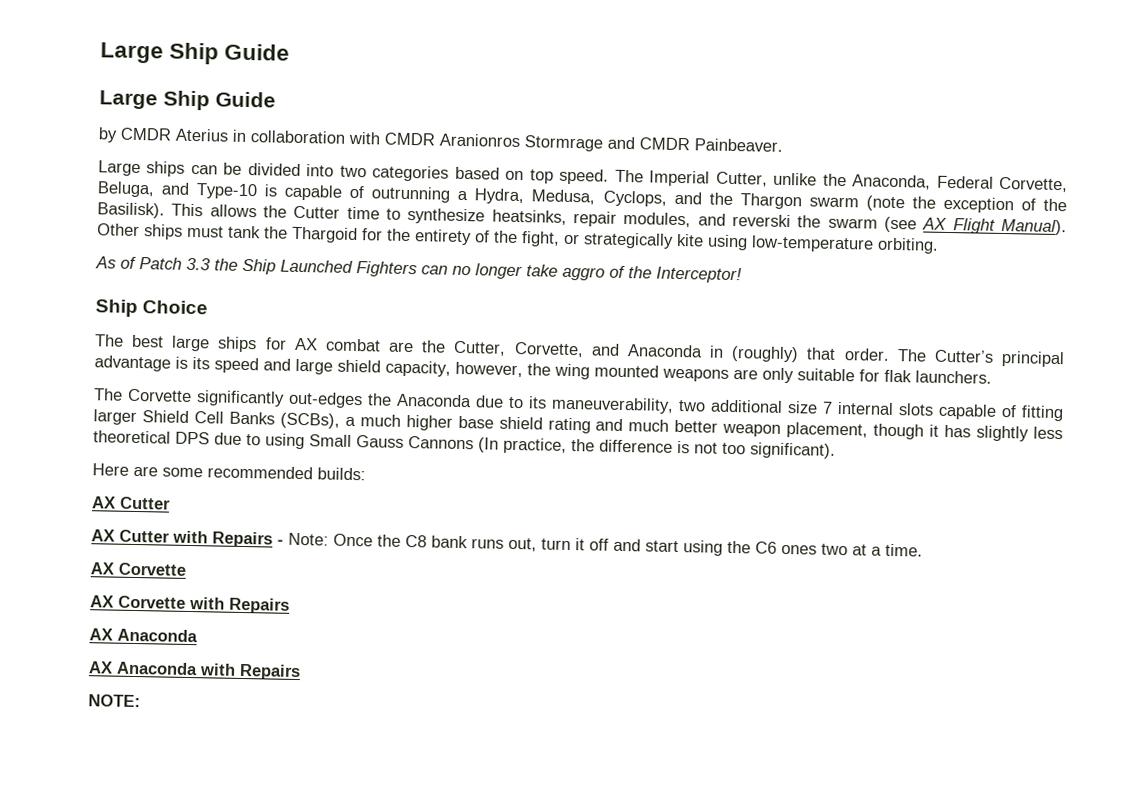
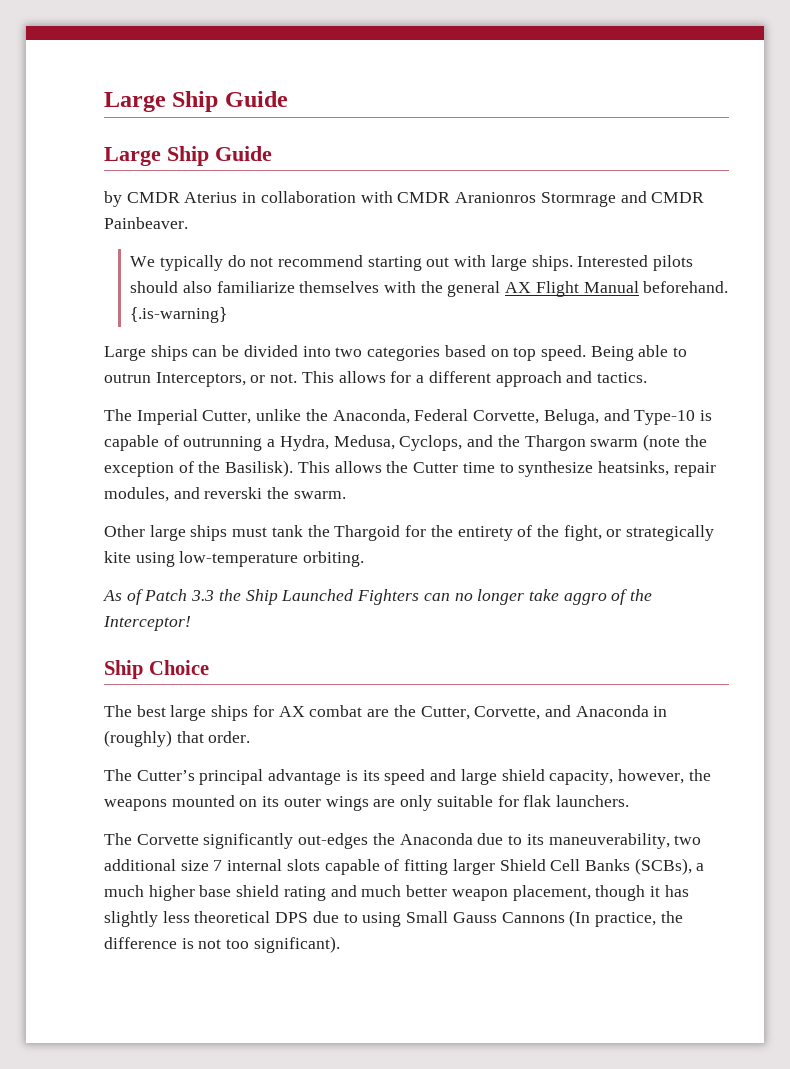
+ We typically do not recommend starting out with large ships. Interested pilots should also familiarize themselves with the general AX Flight Manual beforehand. {.is-warning}
- Large ships can be divided into two categories based on top speed. The Imperial Cutter, unlike the Anaconda, Federal Corvette, Beluga, and Type-10 is capable of outrunning a Hydra, Medusa, Cyclops, and the Thargon swarm (note the exception of the Basilisk).
+ Large ships can be divided into two categories based on top speed. Being able to outrun Interceptors, or not. This allows for a different approach and tactics.
+ The Imperial Cutter, unlike the Anaconda, Federal Corvette, Beluga, and Type-10 is capable of outrunning a Hydra, Medusa, Cyclops, and the Thargon swarm (note the exception of the Basilisk).
- This allows the Cutter time to synthesize heatsinks, repair modules, and reverski the swarm (see AX Flight Manual). Other ships must tank the Thargoid for the entirety of the fight, or strategically kite using low-temperature orbiting.
+ This allows the Cutter time to synthesize heatsinks, repair modules, and reverski the swarm.
+ Other large ships must tank the Thargoid for the entirety of the fight, or strategically kite using low-temperature orbiting.
- The best large ships for AX combat are the Cutter, Corvette, and Anaconda in (roughly) that order. The Cutter’s principal advantage is its speed and large shield capacity, however, the wing mounted weapons are only suitable for flak launchers.
+ The best large ships for AX combat are the Cutter, Corvette, and Anaconda in (roughly) that order.
+ The Cutter’s principal advantage is its speed and large shield capacity, however, the weapons mounted on its outer wings are only suitable for flak launchers.
- Here are some recommended builds:
- AX Cutter
- AX Cutter with Repairs - Note: Once the C8 bank runs out, turn it off and start using the C6 ones two at a time.
- AX Corvette
- AX Corvette with Repairs
- AX Anaconda
- AX Anaconda with Repairs
- NOTE:

